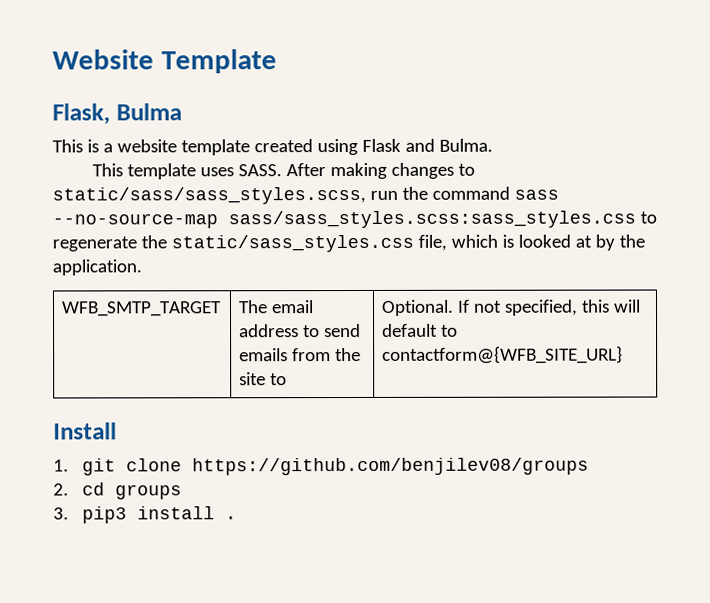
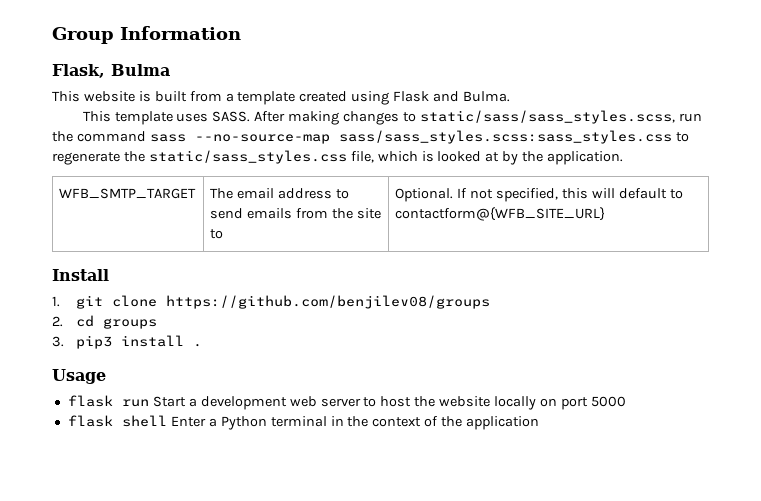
- Website Template
+ Group Information
- This is a website template created using Flask and Bulma.
+ This website is built from a template created using Flask and Bulma.
+ Usage
+ flask run Start a development web server to host the website locally on port 5000
+ flask shell Enter a Python terminal in the context of the application

